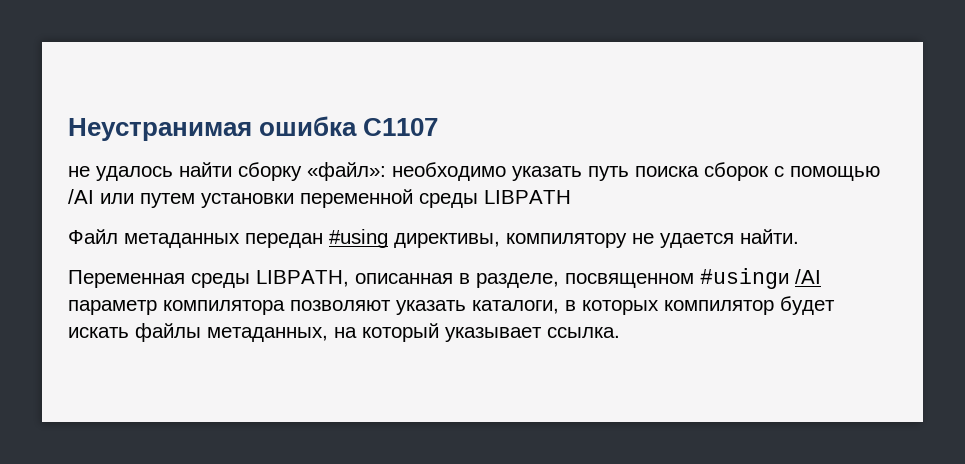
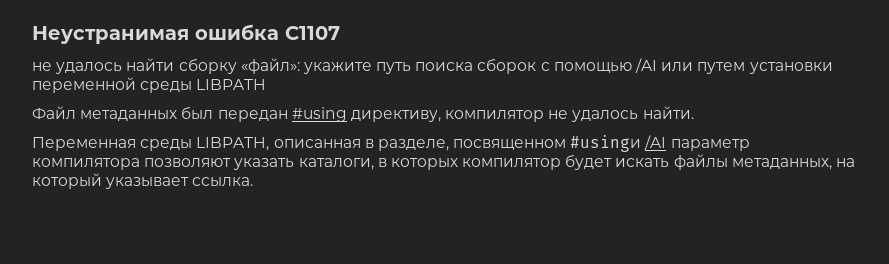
- не удалось найти сборку «файл»: необходимо указать путь поиска сборок с помощью /AI или путем установки переменной среды LIBPATH
+ не удалось найти сборку «файл»: укажите путь поиска сборок с помощью /AI или путем установки переменной среды LIBPATH
- Файл метаданных передан #using директивы, компилятору не удается найти.
+ Файл метаданных был передан #using директиву, компилятор не удалось найти.

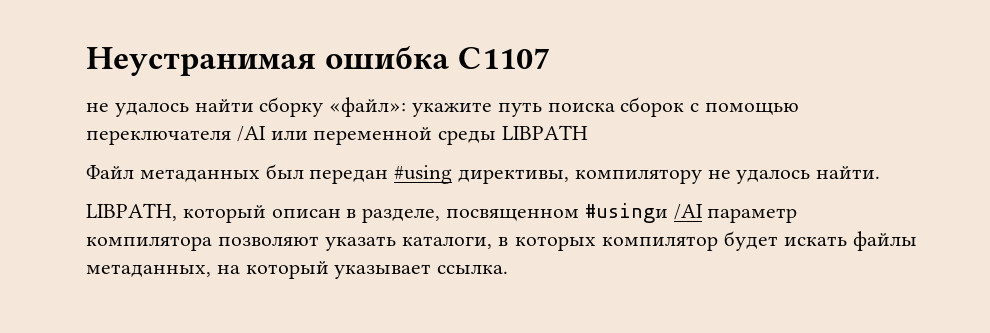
- не удалось найти сборку «файл»: укажите путь поиска сборок с помощью /AI или путем установки переменной среды LIBPATH
+ не удалось найти сборку «файл»: укажите путь поиска сборок с помощью переключателя /AI или переменной среды LIBPATH
- Файл метаданных был передан #using директиву, компилятор не удалось найти.
+ Файл метаданных был передан #using директивы, компилятору не удалось найти.
- Переменная среды LIBPATH, описанная в разделе, посвященном #usingи /AI параметр компилятора позволяют указать каталоги, в которых компилятор будет искать файлы метаданных, на который указывает ссылка.
+ LIBPATH, который описан в разделе, посвященном #usingи /AI параметр компилятора позволяют указать каталоги, в которых компилятор будет искать файлы метаданных, на который указывает ссылка.

